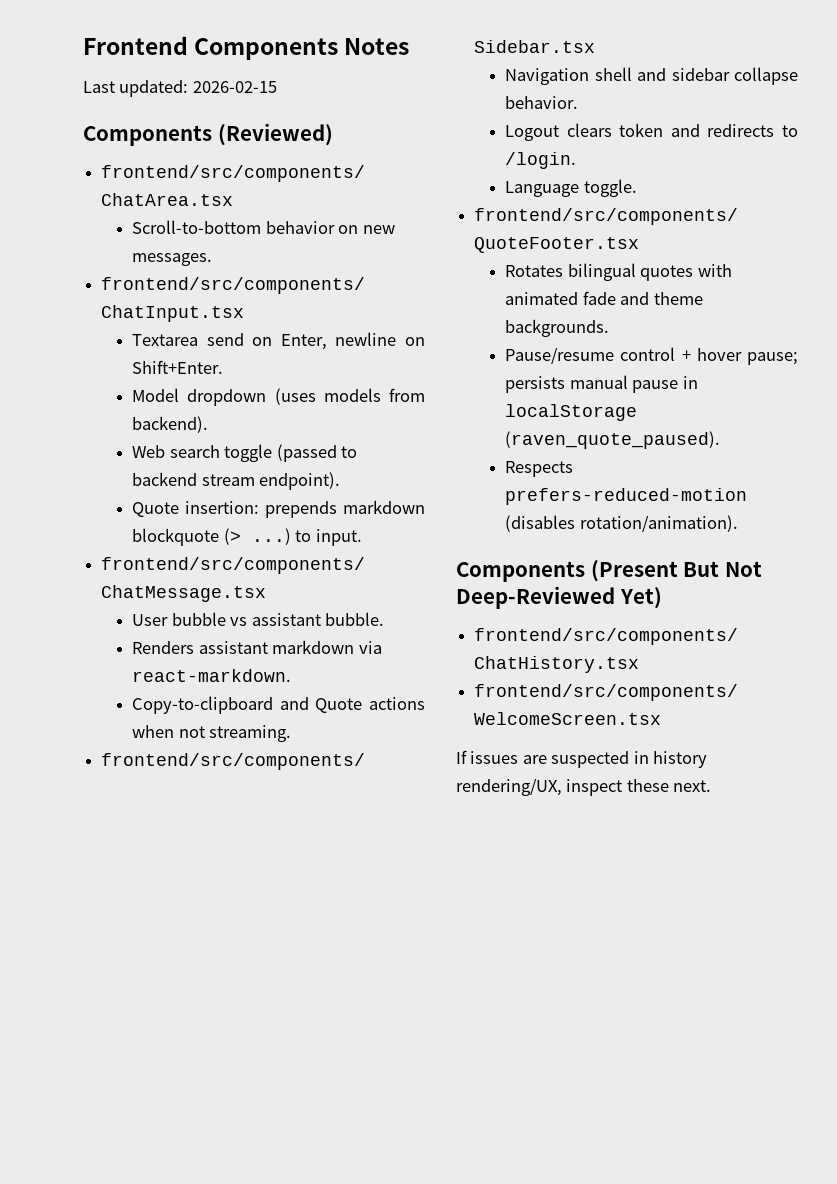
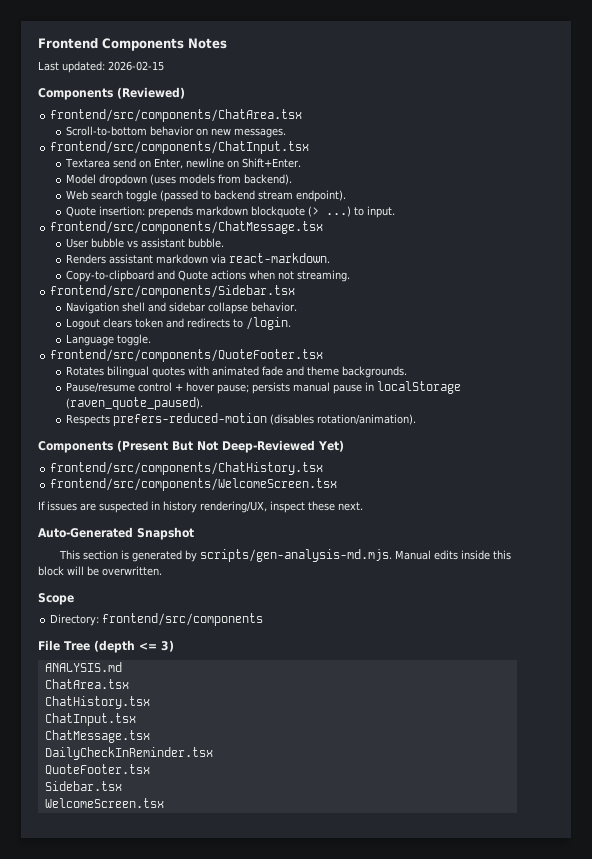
+ Auto-Generated Snapshot
+ This section is generated by scripts/gen-analysis-md.mjs. Manual edits inside this block will be overwritten.
+ Scope
+ Directory: frontend/src/components
+ File Tree (depth <= 3)
+ ANALYSIS.md
+ ChatArea.tsx
+ ChatHistory.tsx
+ ChatInput.tsx
+ ChatMessage.tsx
+ DailyCheckInReminder.tsx
+ QuoteFooter.tsx
+ Sidebar.tsx
+ WelcomeScreen.tsx

